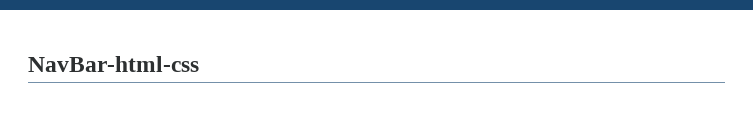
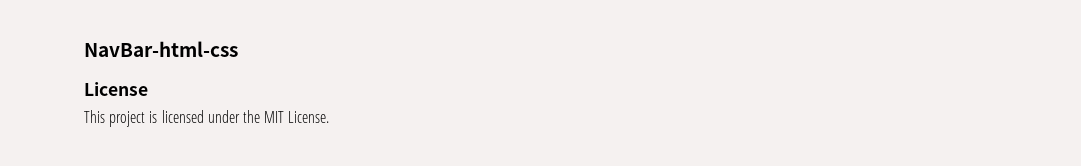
+ License
+ This project is licensed under the MIT License.

